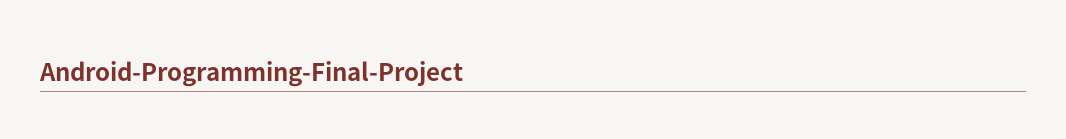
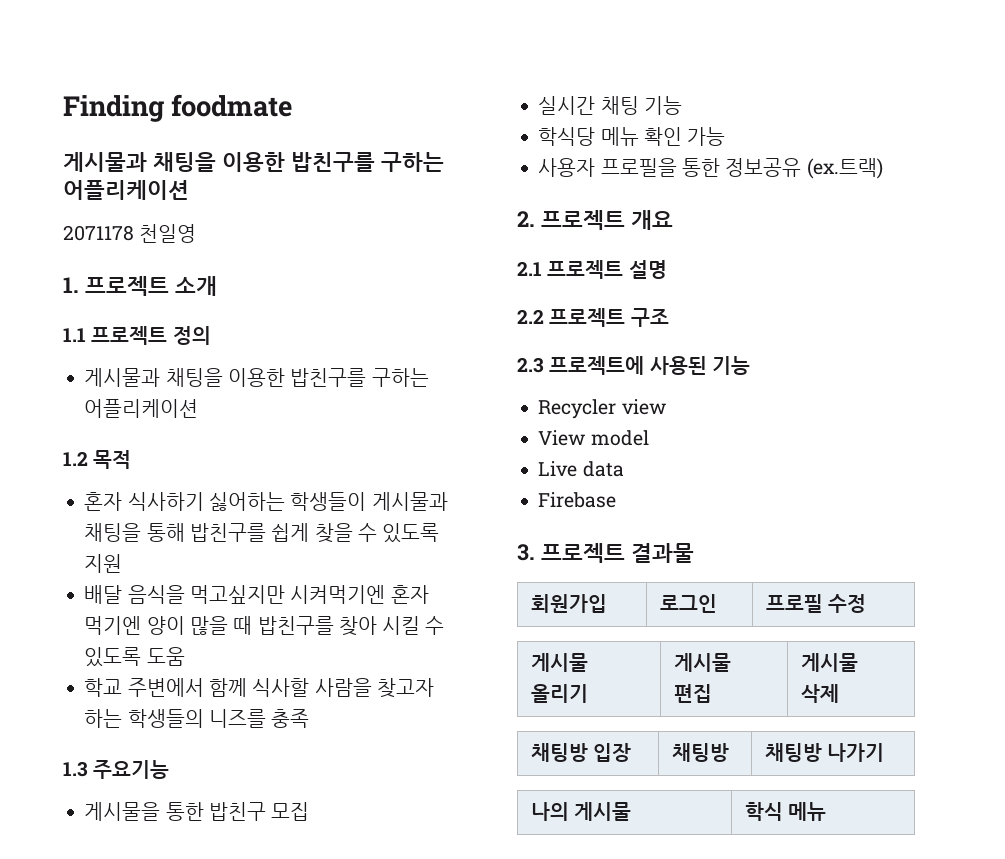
- Android-Programming-Final-Project
+ Finding foodmate
+ 게시물과 채팅을 이용한 밥친구를 구하는 어플리케이션
+ 2071178 천일영
+ 1. 프로젝트 소개
+ 1.1 프로젝트 정의
+ 게시물과 채팅을 이용한 밥친구를 구하는 어플리케이션
+ 1.2 목적
+ 혼자 식사하기 싫어하는 학생들이 게시물과 채팅을 통해 밥친구를 쉽게 찾을 수 있도록 지원
+ 배달 음식을 먹고싶지만 시켜먹기엔 혼자 먹기엔 양이 많을 때 밥친구를 찾아 시킬 수 있도록 도움
+ 학교 주변에서 함께 식사할 사람을 찾고자 하는 학생들의 니즈를 충족
+ 1.3 주요기능
+ 게시물을 통한 밥친구 모집
+ 실시간 채팅 기능
+ 학식당 메뉴 확인 가능
+ 사용자 프로필을 통한 정보공유 (ex.트랙)
+ 2. 프로젝트 개요
+ 2.1 프로젝트 설명
+ 2.2 프로젝트 구조
+ 2.3 프로젝트에 사용된 기능
+ Recycler view
+ View model
+ Live data
+ Firebase
+ 3. 프로젝트 결과물
+ 회원가입 | 로그인 | 프로필 수정
+ 게시물 올리기 | 게시물 편집 | 게시물 삭제
+ 채팅방 입장 | 채팅방 | 채팅방 나가기
+ 나의 게시물 | 학식 메뉴

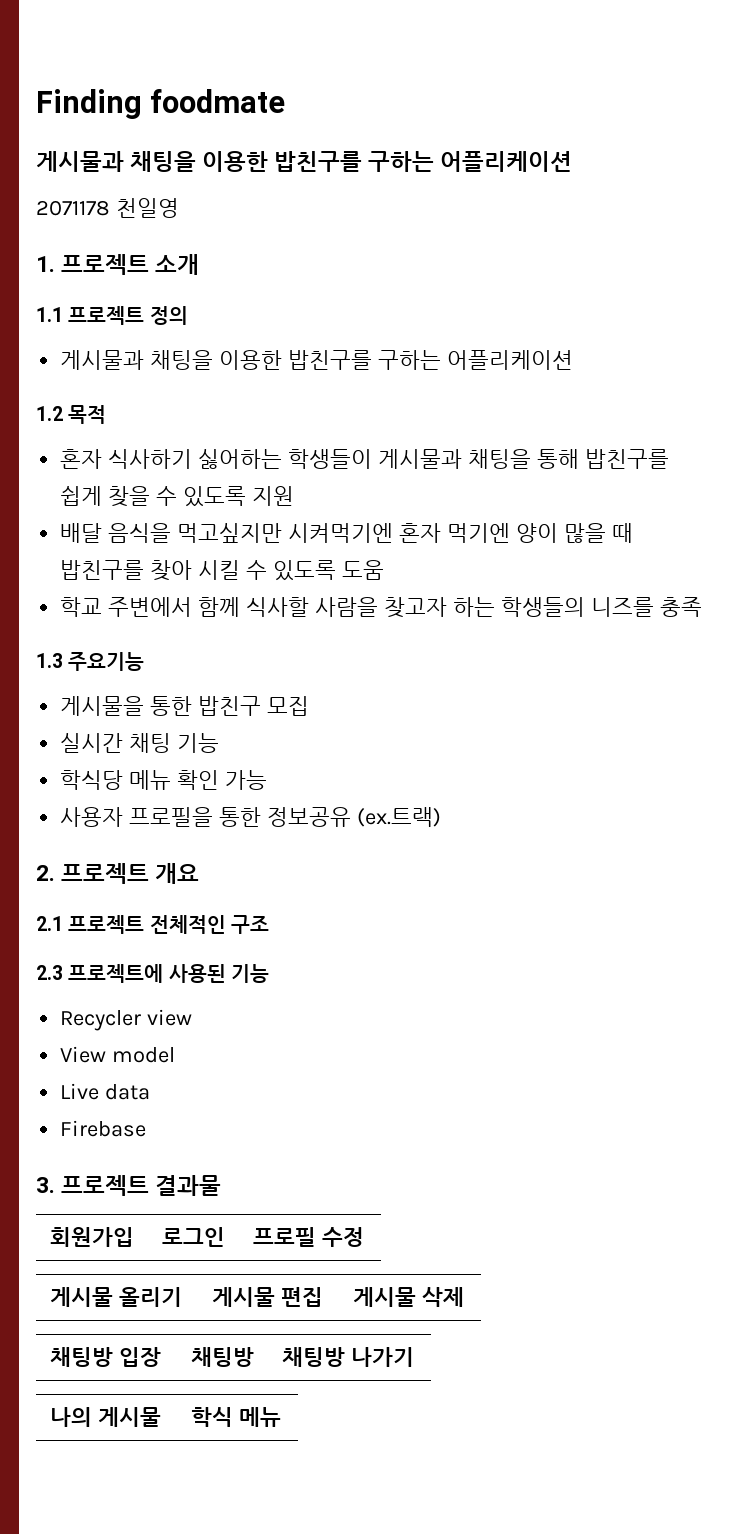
- 2.1 프로젝트 설명
- 2.2 프로젝트 구조
+ 2.1 프로젝트 전체적인 구조

